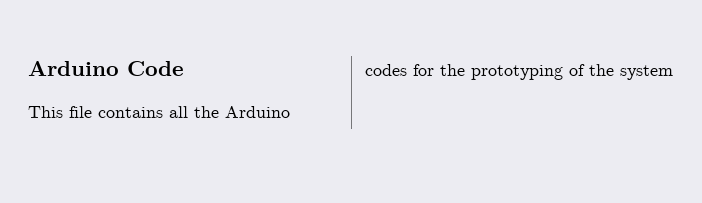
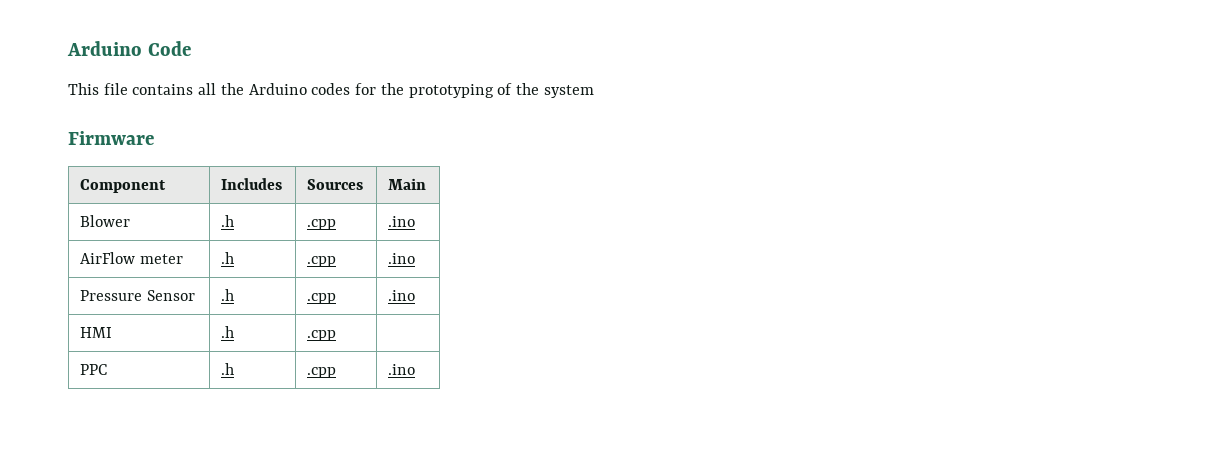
+ Firmware
+ Component | Includes | Sources | Main
+ Blower | .h | .cpp | .ino
+ AirFlow meter | .h | .cpp | .ino
+ Pressure Sensor | .h | .cpp | .ino
+ HMI | .h | .cpp |
+ PPC | .h | .cpp | .ino

